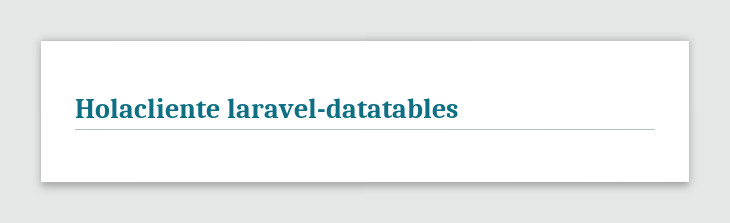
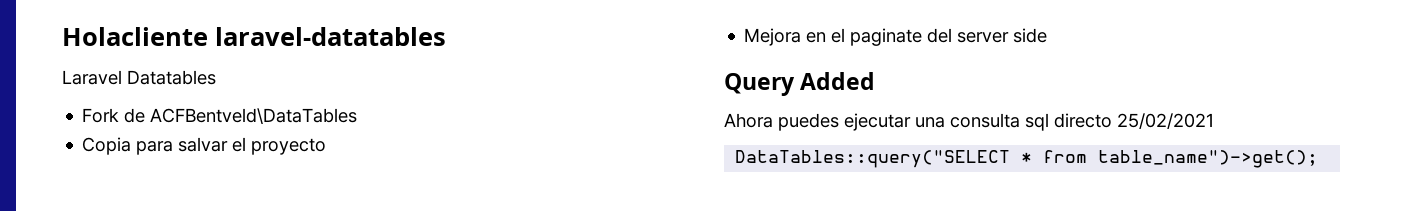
+ Laravel Datatables
+ Fork de ACFBentveld\DataTables
+ Copia para salvar el proyecto
+ Mejora en el paginate del server side
+ Query Added
+ Ahora puedes ejecutar una consulta sql directo 25/02/2021
+ DataTables::query("SELECT * from table_name")->get();

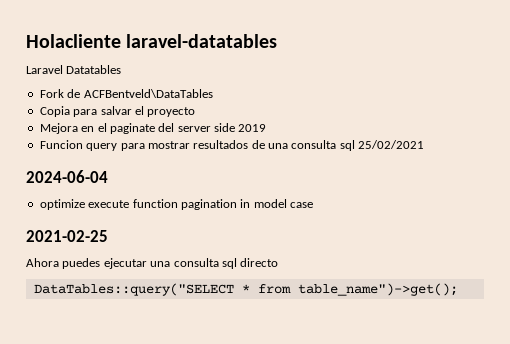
- Mejora en el paginate del server side
- Query Added
+ Mejora en el paginate del server side 2019
+ Funcion query para mostrar resultados de una consulta sql 25/02/2021
+ 2024-06-04
+ optimize execute function pagination in model case
+ 2021-02-25
- Ahora puedes ejecutar una consulta sql directo 25/02/2021
+ Ahora puedes ejecutar una consulta sql directo

